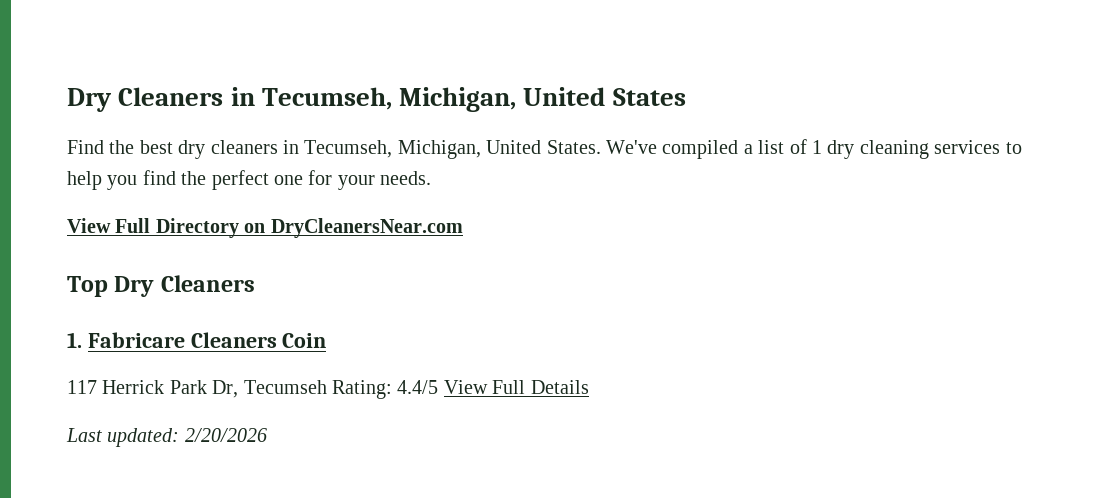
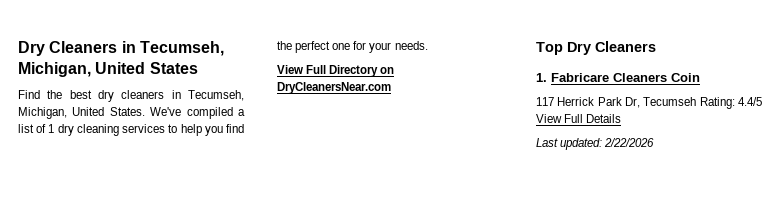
- Last updated: 2/20/2026
+ Last updated: 2/22/2026

